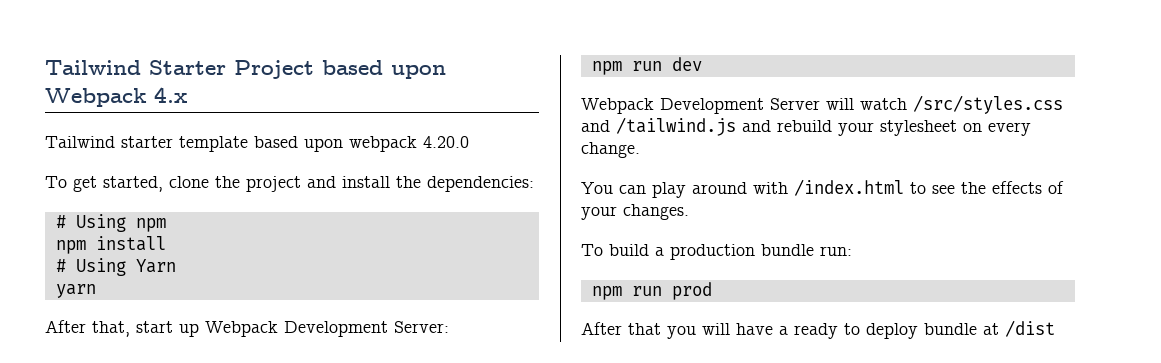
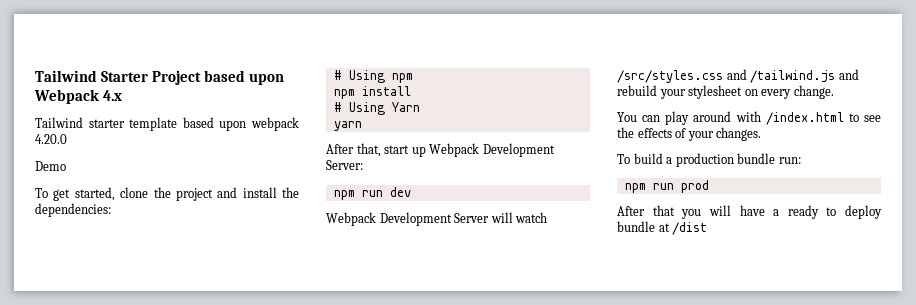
+ Demo

